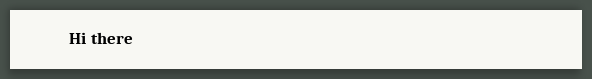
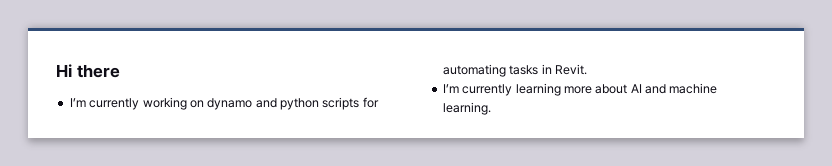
+ I’m currently working on dynamo and python scripts for automating tasks in Revit.
+ I’m currently learning more about AI and machine learning.

